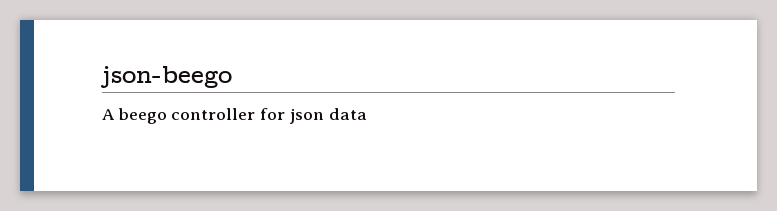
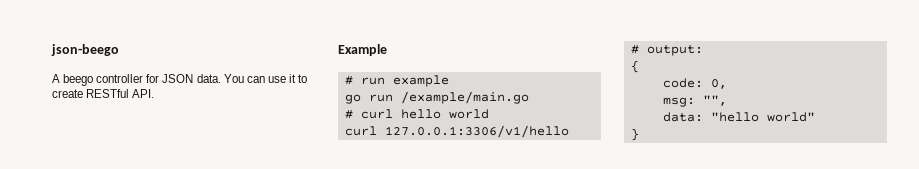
- A beego controller for json data
+ A beego controller for JSON data. You can use it to create RESTful API.
+ Example
+ # run example
+ go run /example/main.go
+ # curl hello world
+ curl 127.0.0.1:3306/v1/hello
+ # output:
+ {
+ code: 0,
+ msg: "",
+ data: "hello world"
+ }

